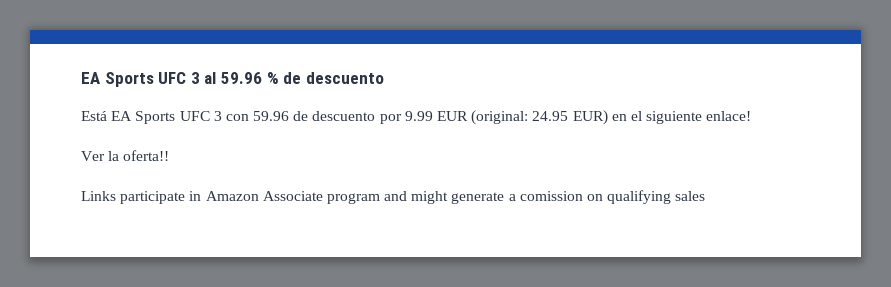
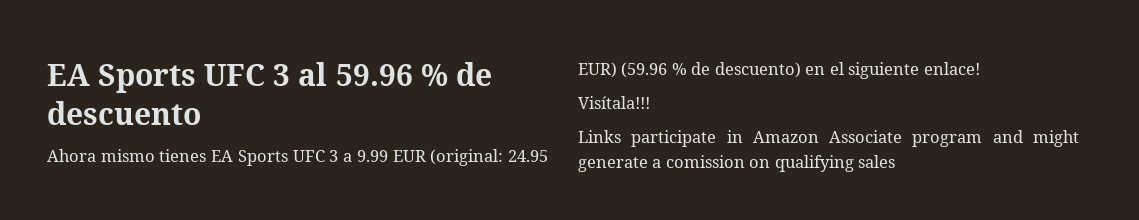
- Está EA Sports UFC 3 con 59.96 de descuento por 9.99 EUR (original: 24.95 EUR) en el siguiente enlace!
+ Ahora mismo tienes EA Sports UFC 3 a 9.99 EUR (original: 24.95 EUR) (59.96 % de descuento) en el siguiente enlace!
- Ver la oferta!!
+ Visítala!!!

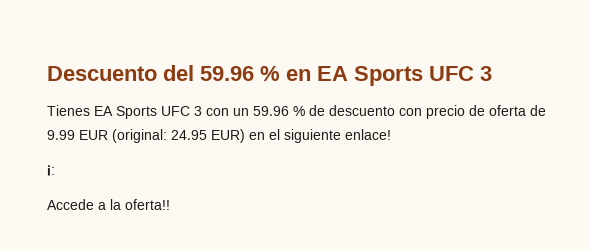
- EA Sports UFC 3 al 59.96 % de descuento
- Ahora mismo tienes EA Sports UFC 3 a 9.99 EUR (original: 24.95 EUR) (59.96 % de descuento) en el siguiente enlace!
+ Descuento del 59.96 % en EA Sports UFC 3
+ Tienes EA Sports UFC 3 con un 59.96 % de descuento con precio de oferta de 9.99 EUR (original: 24.95 EUR) en el siguiente enlace!
- Visítala!!!
- Links participate in Amazon Associate program and might generate a comission on qualifying sales
+ ℹ:
+ Accede a la oferta!!

